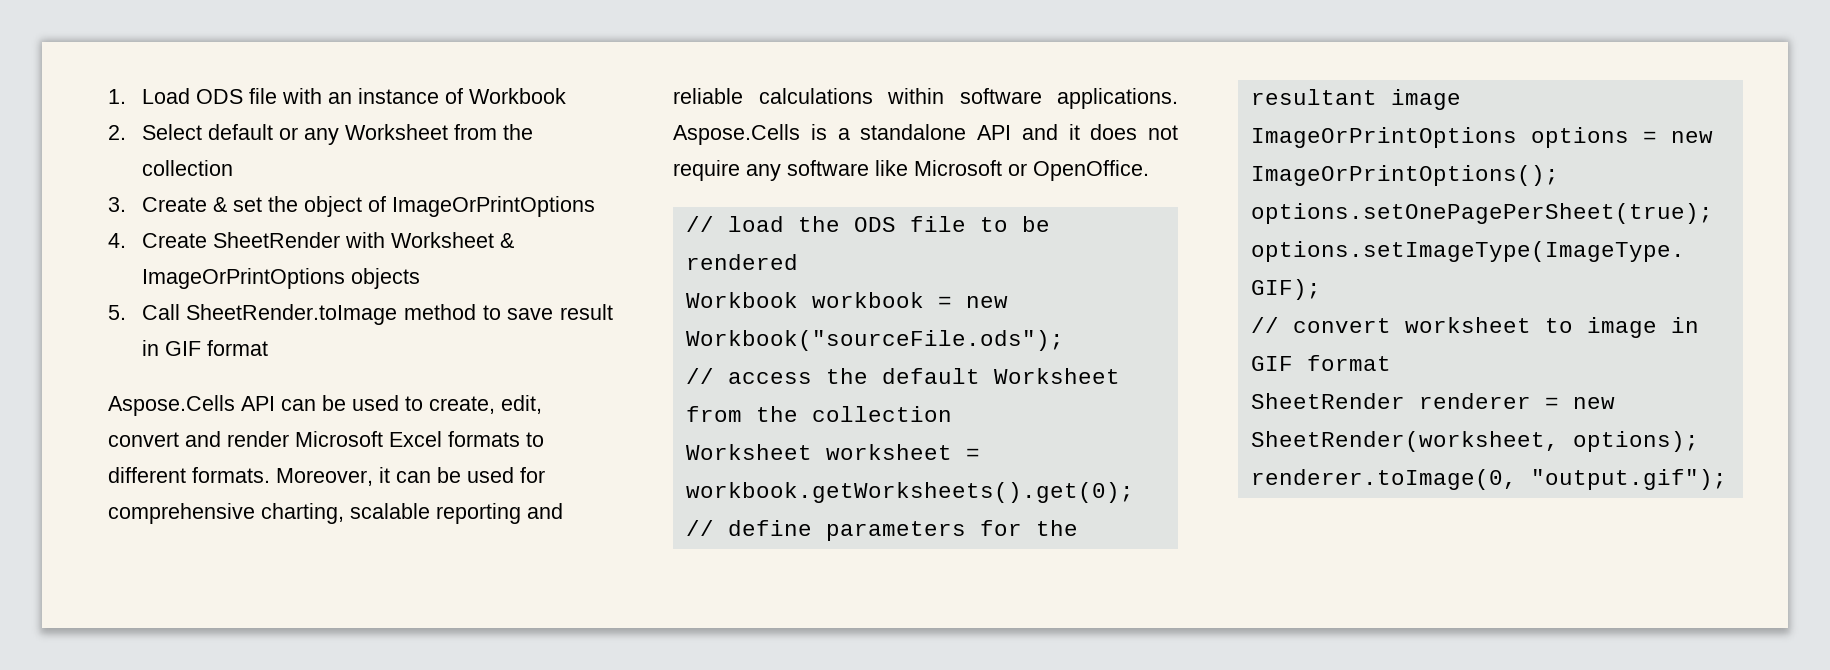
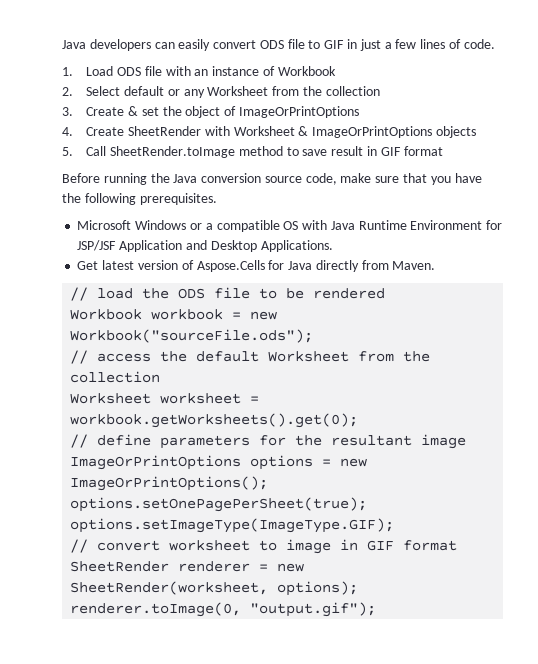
+ Java developers can easily convert ODS file to GIF in just a few lines of code.
- Aspose.Cells API can be used to create, edit, convert and render Microsoft Excel formats to different formats. Moreover, it can be used for comprehensive charting, scalable reporting and reliable calculations within software applications. Aspose.Cells is a standalone API and it does not require any software like Microsoft or OpenOffice.
+ Before running the Java conversion source code, make sure that you have the following prerequisites.
+ Microsoft Windows or a compatible OS with Java Runtime Environment for JSP/JSF Application and Desktop Applications.
+ Get latest version of Aspose.Cells for Java directly from Maven.

